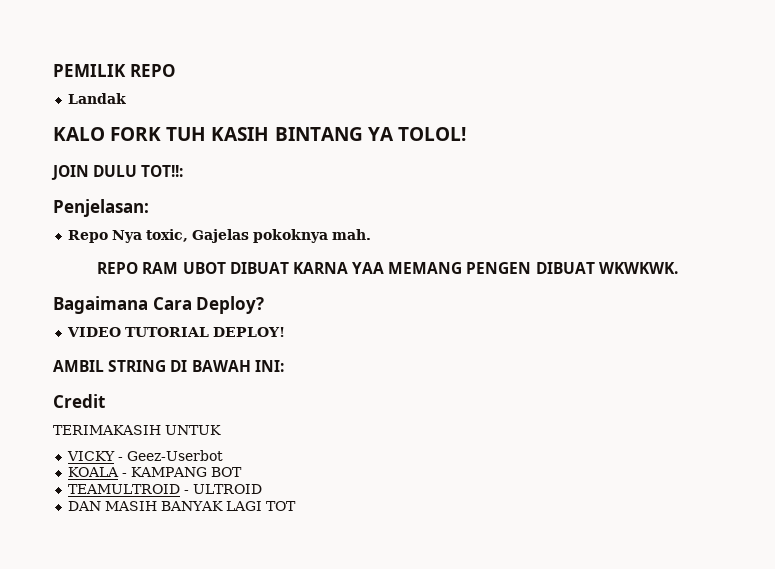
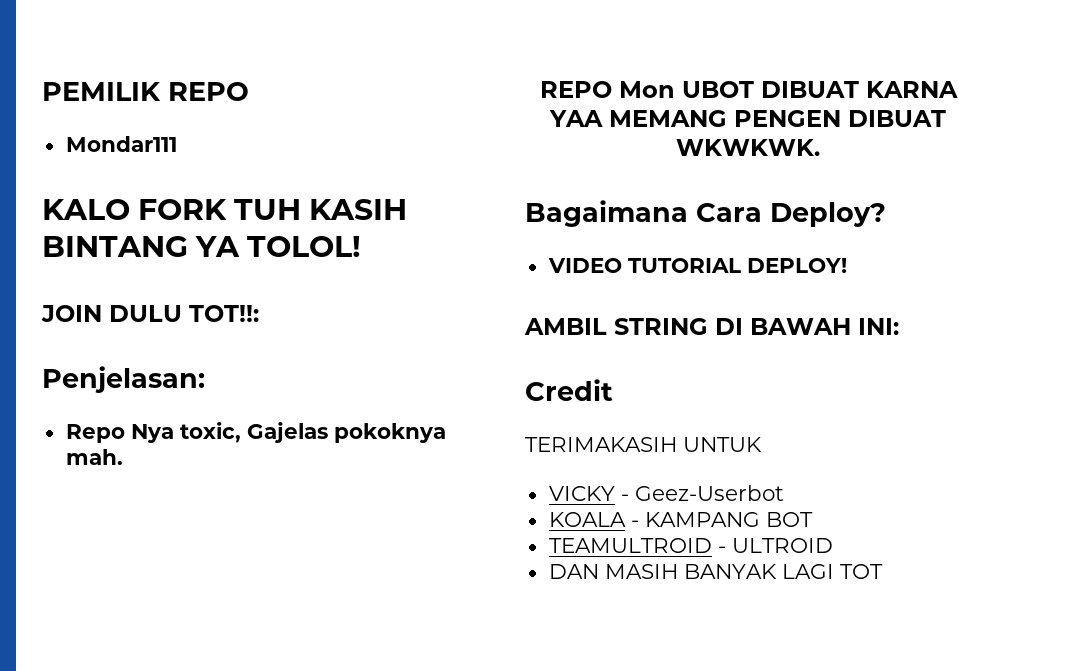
- Landak
+ Mondar111
- REPO RAM UBOT DIBUAT KARNA YAA MEMANG PENGEN DIBUAT WKWKWK.
+ REPO Mon UBOT DIBUAT KARNA YAA MEMANG PENGEN DIBUAT WKWKWK.

